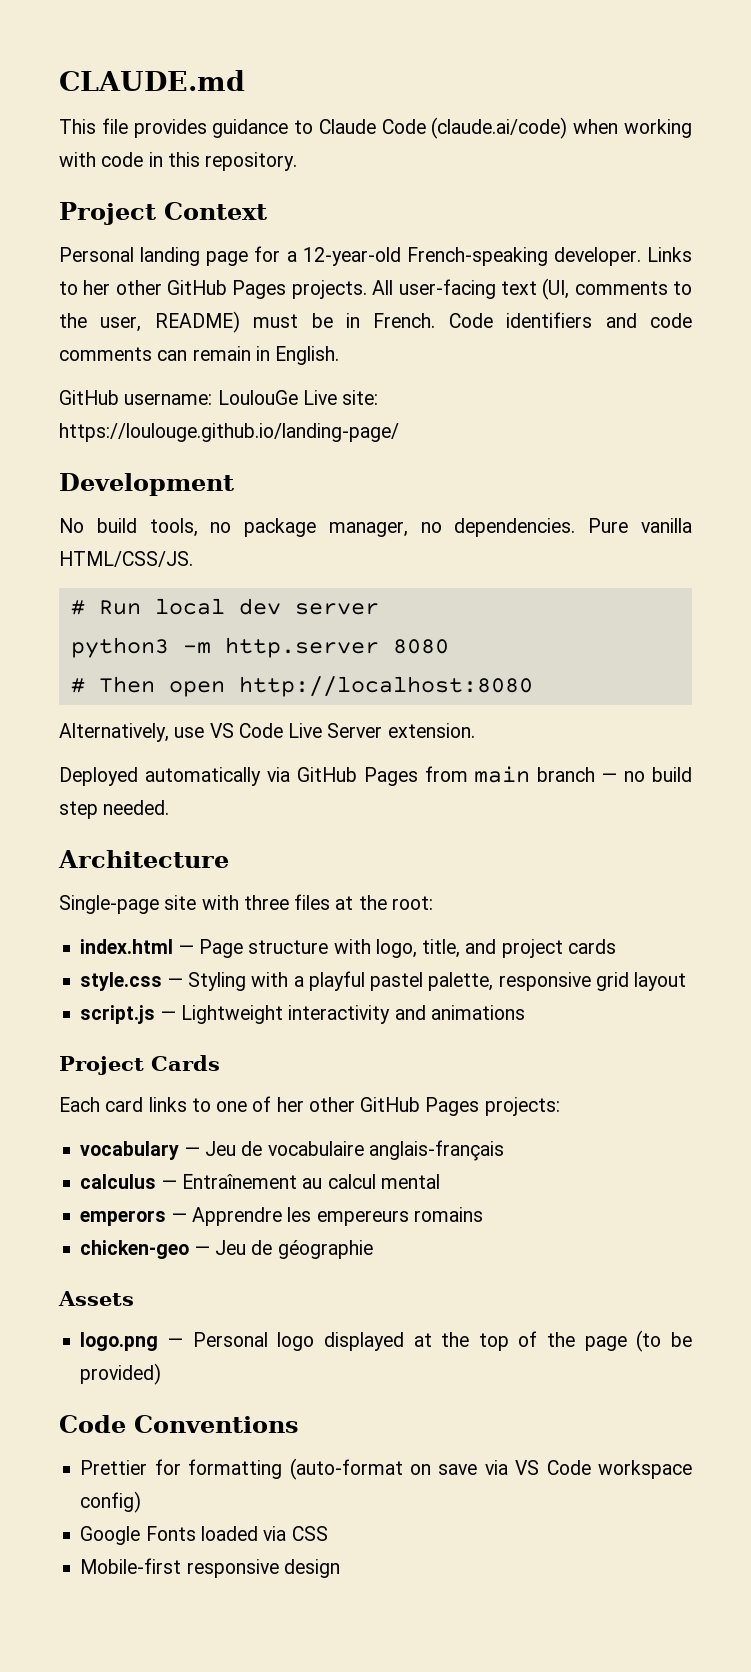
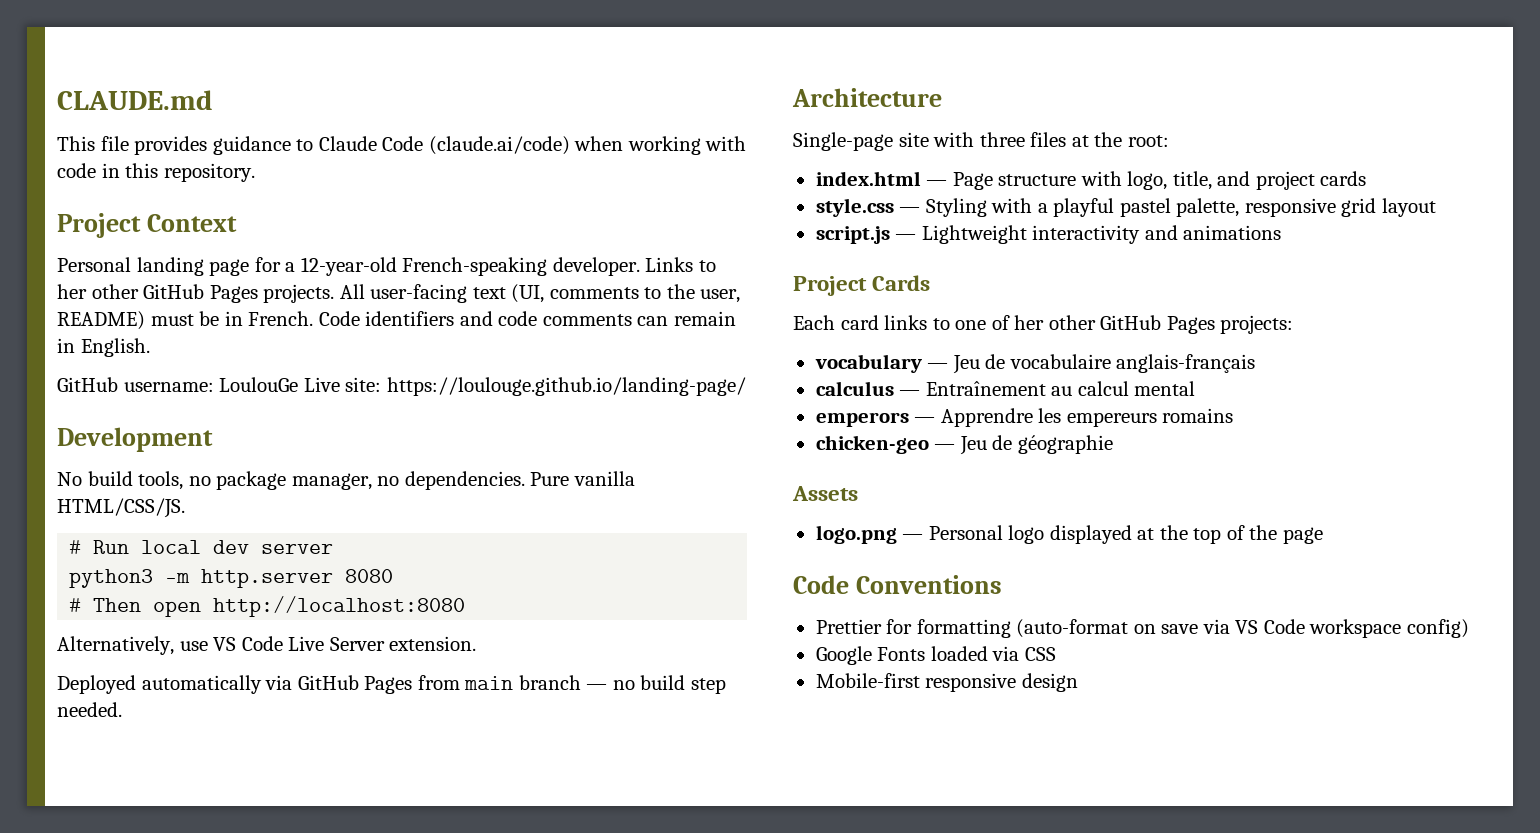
- logo.png — Personal logo displayed at the top of the page (to be provided)
+ logo.png — Personal logo displayed at the top of the page

